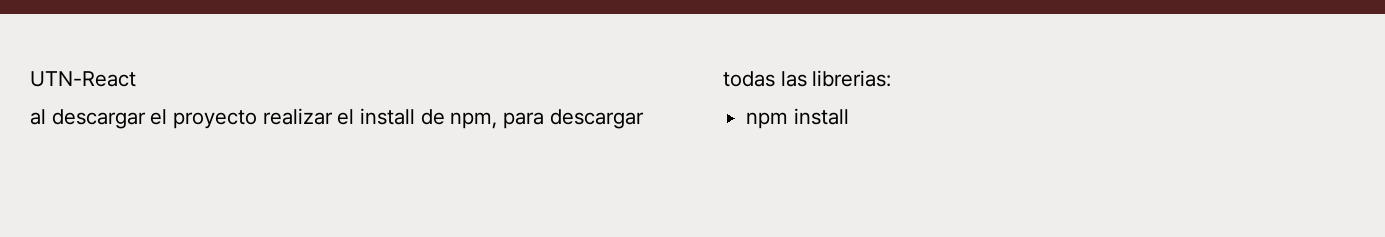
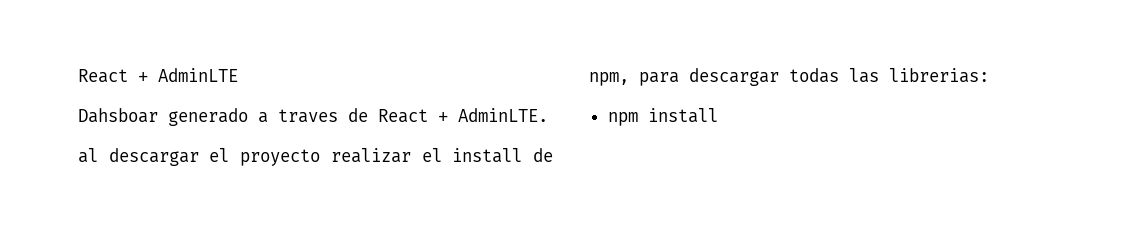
- UTN-React
+ React + AdminLTE
+ Dahsboar generado a traves de React + AdminLTE.

